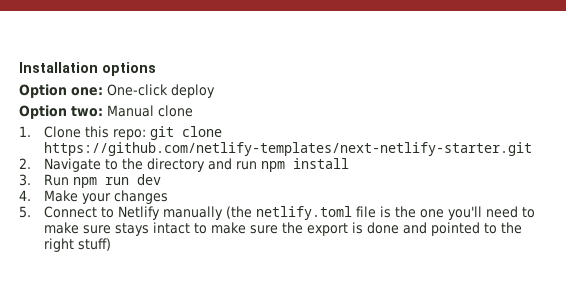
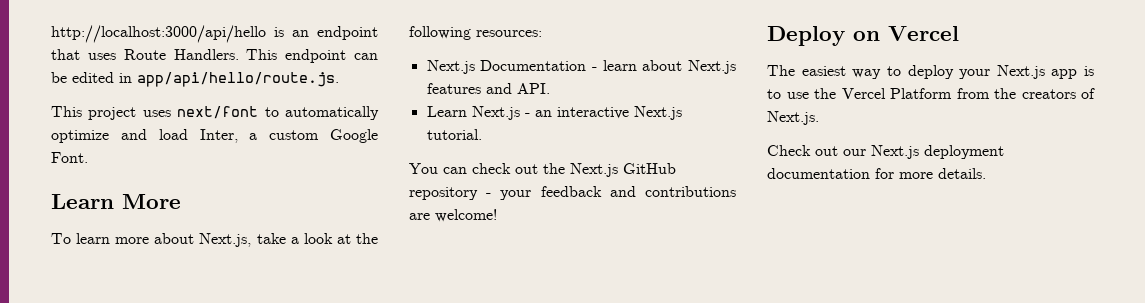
- Installation options
- Option one: One-click deploy
- Option two: Manual clone
- 1. Clone this repo: git clone https://github.com/netlify-templates/next-netlify-starter.git
- 2. Navigate to the directory and run npm install
- 3. Run npm run dev
- 4. Make your changes
- 5. Connect to Netlify manually (the netlify.toml file is the one you'll need to make sure stays intact to make sure the export is done and pointed to the right stuff)
+ http://localhost:3000/api/hello is an endpoint that uses Route Handlers. This endpoint can be edited in app/api/hello/route.js.
+ This project uses next/font to automatically optimize and load Inter, a custom Google Font.
+ Learn More
+ To learn more about Next.js, take a look at the following resources:
+ Next.js Documentation - learn about Next.js features and API.
+ Learn Next.js - an interactive Next.js tutorial.
+ You can check out the Next.js GitHub repository - your feedback and contributions are welcome!
+ Deploy on Vercel
+ The easiest way to deploy your Next.js app is to use the Vercel Platform from the creators of Next.js.
+ Check out our Next.js deployment documentation for more details.

